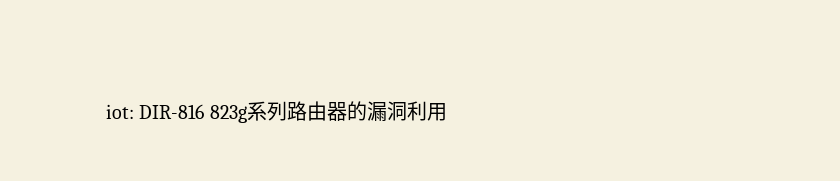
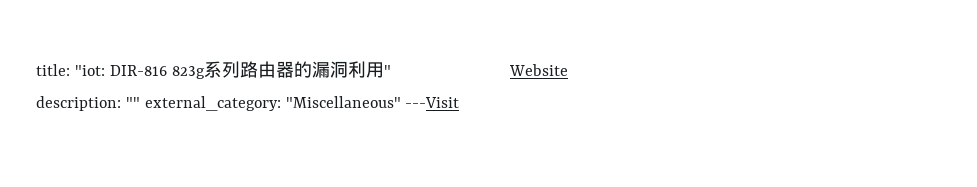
- iot: DIR-816 823g系列路由器的漏洞利用
+ title: "iot: DIR-816 823g系列路由器的漏洞利用" description: "" external_category: "Miscellaneous" ---Visit Website

